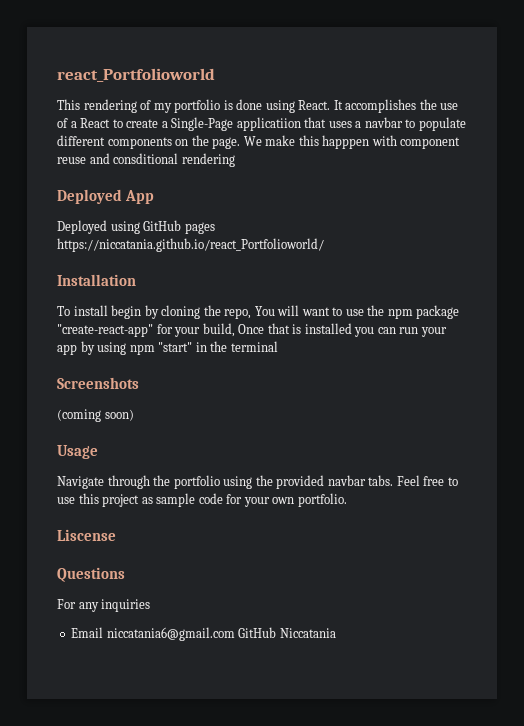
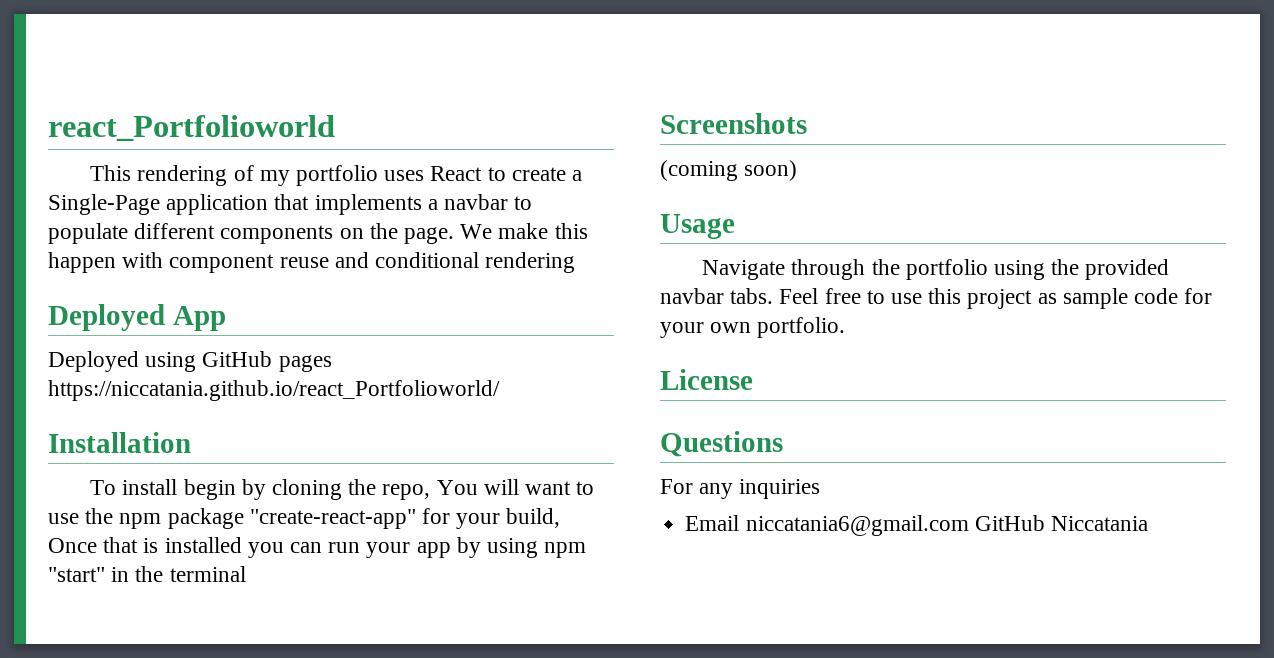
- This rendering of my portfolio is done using React. It accomplishes the use of a React to create a Single-Page applicatiion that uses a navbar to populate different components on the page.
+ This rendering of my portfolio uses React to create a Single-Page application that implements a navbar to populate different components on the page.
- We make this happpen with component reuse and consditional rendering
+ We make this happen with component reuse and conditional rendering
- Liscense
+ License

